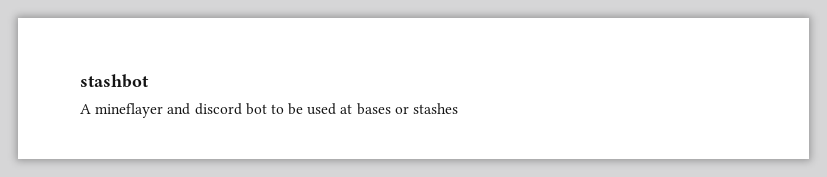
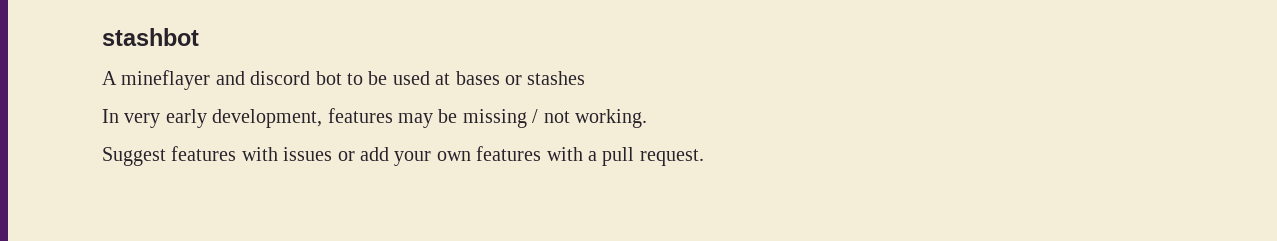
+ In very early development, features may be missing / not working.
+ Suggest features with issues or add your own features with a pull request.

